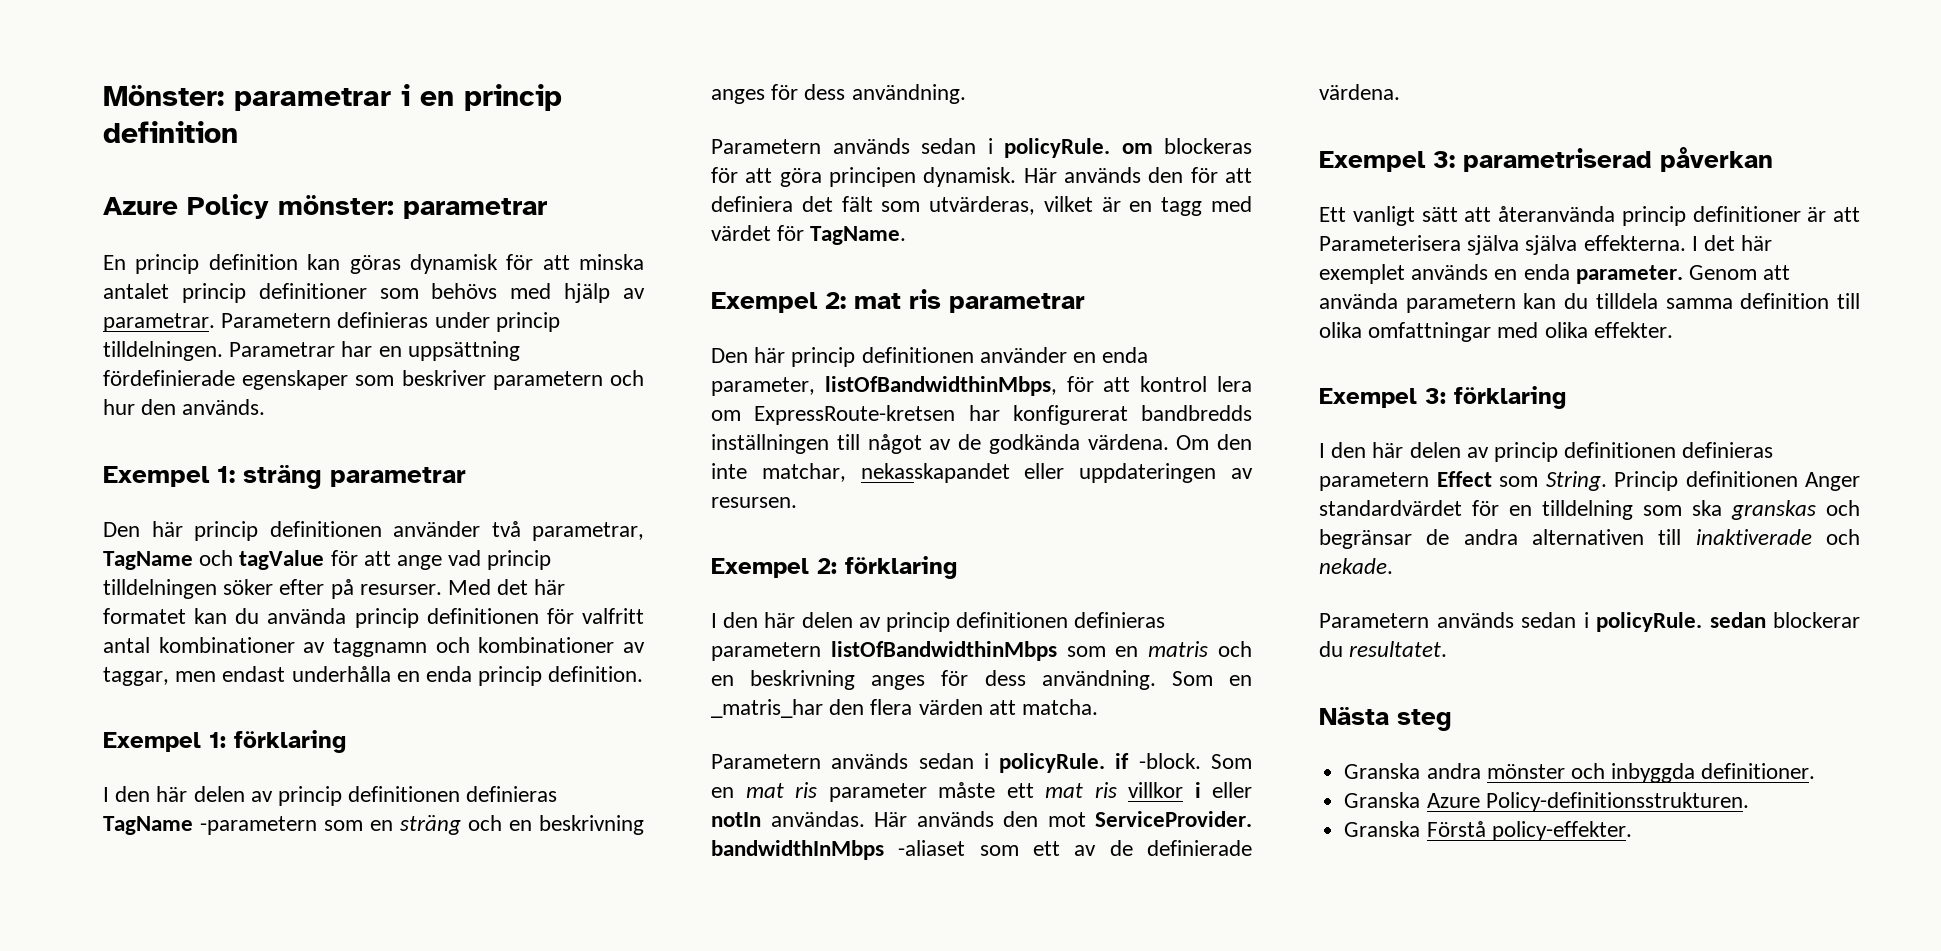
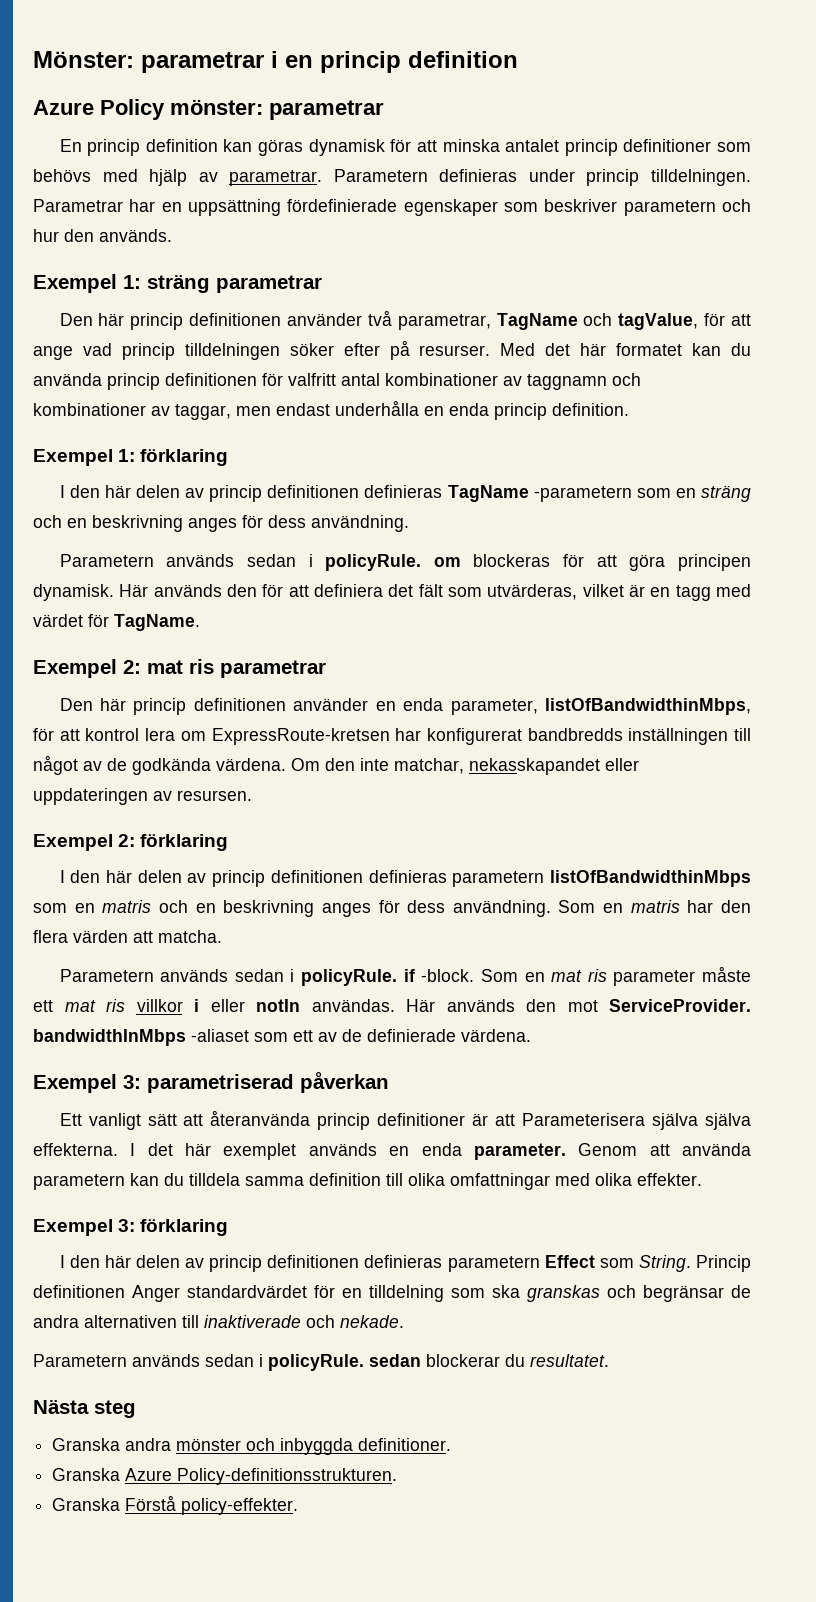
- Den här princip definitionen använder två parametrar, TagName och tagValue för att ange vad princip tilldelningen söker efter på resurser.
+ Den här princip definitionen använder två parametrar, TagName och tagValue, för att ange vad princip tilldelningen söker efter på resurser.
- Som en _matris_har den flera värden att matcha.
+ Som en matris har den flera värden att matcha.

